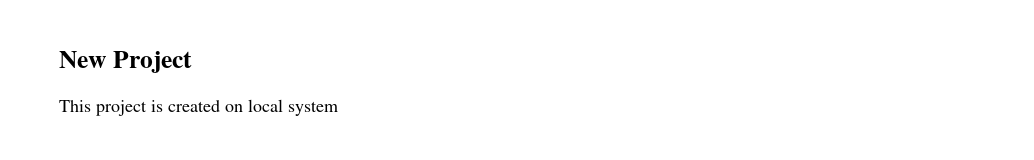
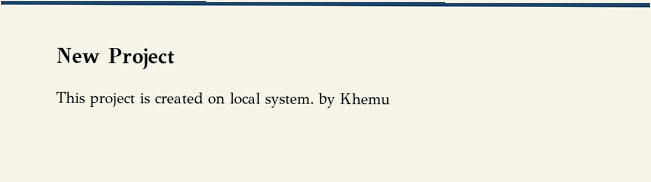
- This project is created on local system
+ This project is created on local system. by Khemu

